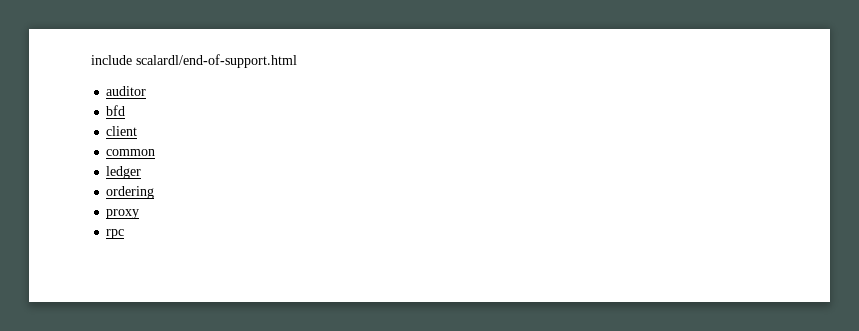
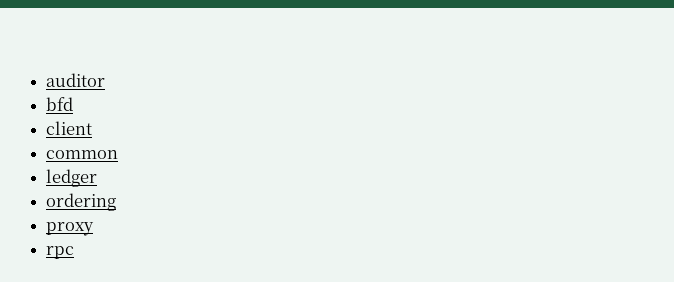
- include scalardl/end-of-support.html

